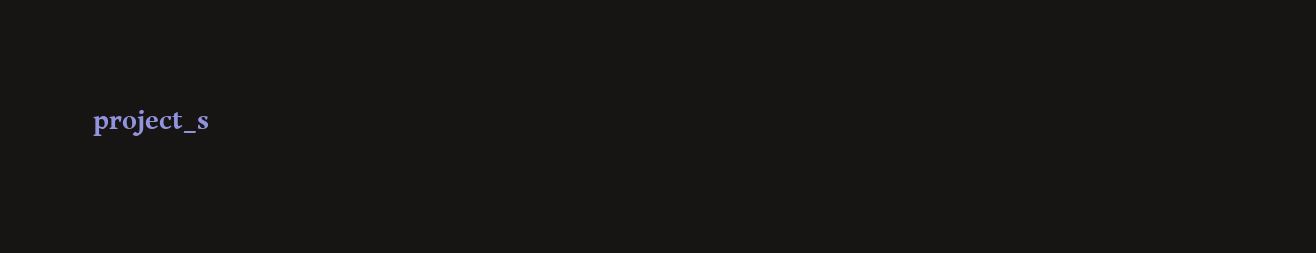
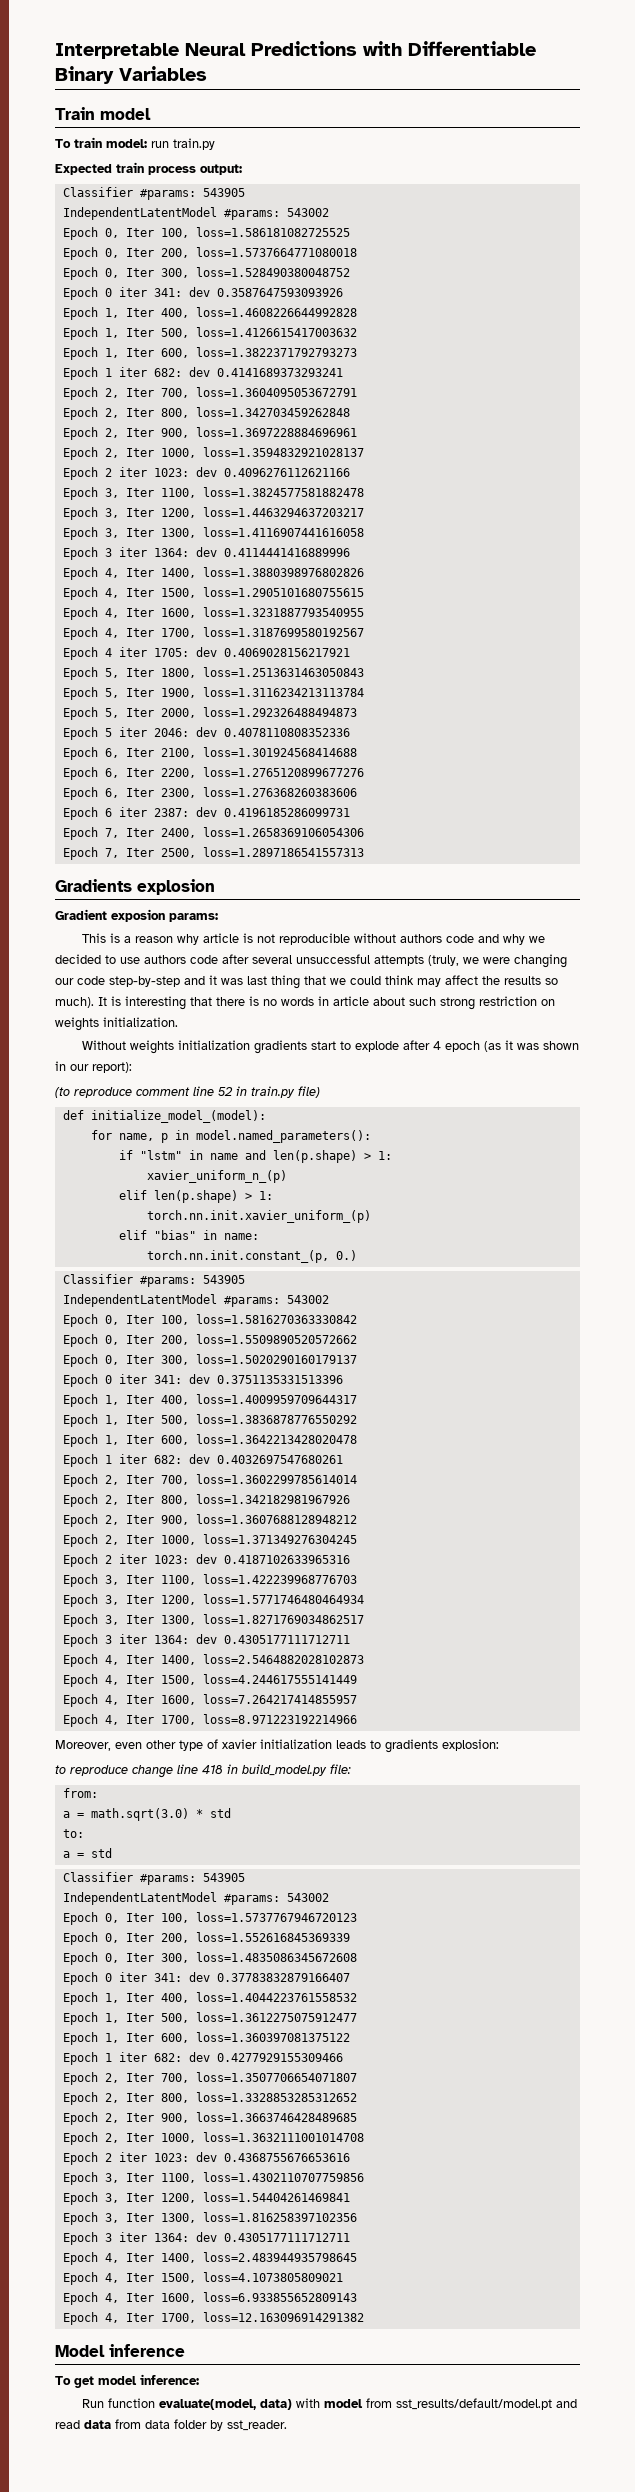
- project_s
+ Interpretable Neural Predictions with Differentiable Binary Variables
+ Train model
+ To train model: run train.py
+ Expected train process output:
+ Classifier #params: 543905
+ IndependentLatentModel #params: 543002
+ Epoch 0, Iter 100, loss=1.586181082725525
+ Epoch 0, Iter 200, loss=1.5737664771080018
+ Epoch 0, Iter 300, loss=1.528490380048752
+ Epoch 0 iter 341: dev 0.3587647593093926
+ Epoch 1, Iter 400, loss=1.4608226644992828
+ Epoch 1, Iter 500, loss=1.4126615417003632
+ Epoch 1, Iter 600, loss=1.3822371792793273
+ Epoch 1 iter 682: dev 0.4141689373293241
+ Epoch 2, Iter 700, loss=1.3604095053672791
+ Epoch 2, Iter 800, loss=1.342703459262848
+ Epoch 2, Iter 900, loss=1.3697228884696961
+ Epoch 2, Iter 1000, loss=1.3594832921028137
+ Epoch 2 iter 1023: dev 0.4096276112621166
+ Epoch 3, Iter 1100, loss=1.3824577581882478
+ Epoch 3, Iter 1200, loss=1.4463294637203217
+ Epoch 3, Iter 1300, loss=1.4116907441616058
+ Epoch 3 iter 1364: dev 0.4114441416889996
+ Epoch 4, Iter 1400, loss=1.3880398976802826
+ Epoch 4, Iter 1500, loss=1.2905101680755615
+ Epoch 4, Iter 1600, loss=1.3231887793540955
+ Epoch 4, Iter 1700, loss=1.3187699580192567
+ Epoch 4 iter 1705: dev 0.4069028156217921
+ Epoch 5, Iter 1800, loss=1.2513631463050843
+ Epoch 5, Iter 1900, loss=1.3116234213113784
+ Epoch 5, Iter 2000, loss=1.292326488494873
+ Epoch 5 iter 2046: dev 0.4078110808352336
+ Epoch 6, Iter 2100, loss=1.301924568414688
+ Epoch 6, Iter 2200, loss=1.2765120899677276
+ Epoch 6, Iter 2300, loss=1.276368260383606
+ Epoch 6 iter 2387: dev 0.4196185286099731
+ Epoch 7, Iter 2400, loss=1.2658369106054306
+ Epoch 7, Iter 2500, loss=1.2897186541557313
+ Gradients explosion
+ Gradient exposion params:
+ This is a reason why article is not reproducible without authors code and why we decided to use authors code after several unsuccessful attempts (truly, we were changing our code step-by-step and it was last thing that we could think may affect the results so much). It is interesting that there is no words in article about such strong restriction on weights initialization.
+ Without weights initialization gradients start to explode after 4 epoch (as it was shown in our report):
+ (to reproduce comment line 52 in train.py file)
+ def initialize_model_(model):
+ for name, p in model.named_parameters():
+ if "lstm" in name and len(p.shape) > 1:
+ xavier_uniform_n_(p)
+ elif len(p.shape) > 1:
+ torch.nn.init.xavier_uniform_(p)
+ elif "bias" in name:
+ torch.nn.init.constant_(p, 0.)
+ Classifier #params: 543905
+ IndependentLatentModel #params: 543002
+ Epoch 0, Iter 100, loss=1.5816270363330842
+ Epoch 0, Iter 200, loss=1.5509890520572662
+ Epoch 0, Iter 300, loss=1.5020290160179137
+ Epoch 0 iter 341: dev 0.3751135331513396
+ Epoch 1, Iter 400, loss=1.4009959709644317
+ Epoch 1, Iter 500, loss=1.3836878776550292
+ Epoch 1, Iter 600, loss=1.3642213428020478
+ Epoch 1 iter 682: dev 0.4032697547680261
+ Epoch 2, Iter 700, loss=1.3602299785614014
+ Epoch 2, Iter 800, loss=1.342182981967926
+ Epoch 2, Iter 900, loss=1.3607688128948212
+ Epoch 2, Iter 1000, loss=1.371349276304245
+ Epoch 2 iter 1023: dev 0.4187102633965316
+ Epoch 3, Iter 1100, loss=1.422239968776703
+ Epoch 3, Iter 1200, loss=1.5771746480464934
+ Epoch 3, Iter 1300, loss=1.8271769034862517
+ Epoch 3 iter 1364: dev 0.4305177111712711
+ Epoch 4, Iter 1400, loss=2.5464882028102873
+ Epoch 4, Iter 1500, loss=4.244617555141449
+ Epoch 4, Iter 1600, loss=7.264217414855957
+ Epoch 4, Iter 1700, loss=8.971223192214966
+ Moreover, even other type of xavier initialization leads to gradients explosion:
+ to reproduce change line 418 in build_model.py file:
+ from:
+ a = math.sqrt(3.0) * std
+ to:
+ a = std
+ Classifier #params: 543905
+ IndependentLatentModel #params: 543002
+ Epoch 0, Iter 100, loss=1.5737767946720123
+ Epoch 0, Iter 200, loss=1.552616845369339
+ Epoch 0, Iter 300, loss=1.4835086345672608
+ Epoch 0 iter 341: dev 0.37783832879166407
+ Epoch 1, Iter 400, loss=1.4044223761558532
+ Epoch 1, Iter 500, loss=1.3612275075912477
+ Epoch 1, Iter 600, loss=1.360397081375122
+ Epoch 1 iter 682: dev 0.4277929155309466
+ Epoch 2, Iter 700, loss=1.3507706654071807
+ Epoch 2, Iter 800, loss=1.3328853285312652
+ Epoch 2, Iter 900, loss=1.3663746428489685
+ Epoch 2, Iter 1000, loss=1.3632111001014708
+ Epoch 2 iter 1023: dev 0.4368755676653616
+ Epoch 3, Iter 1100, loss=1.4302110707759856
+ Epoch 3, Iter 1200, loss=1.54404261469841
+ Epoch 3, Iter 1300, loss=1.816258397102356
+ Epoch 3 iter 1364: dev 0.4305177111712711
+ Epoch 4, Iter 1400, loss=2.483944935798645
+ Epoch 4, Iter 1500, loss=4.1073805809021
+ Epoch 4, Iter 1600, loss=6.933855652809143
+ Epoch 4, Iter 1700, loss=12.163096914291382
+ Model inference
+ To get model inference:
+ Run function evaluate(model, data) with model from sst_results/default/model.pt and read data from data folder by sst_reader.

